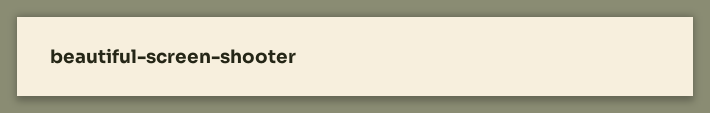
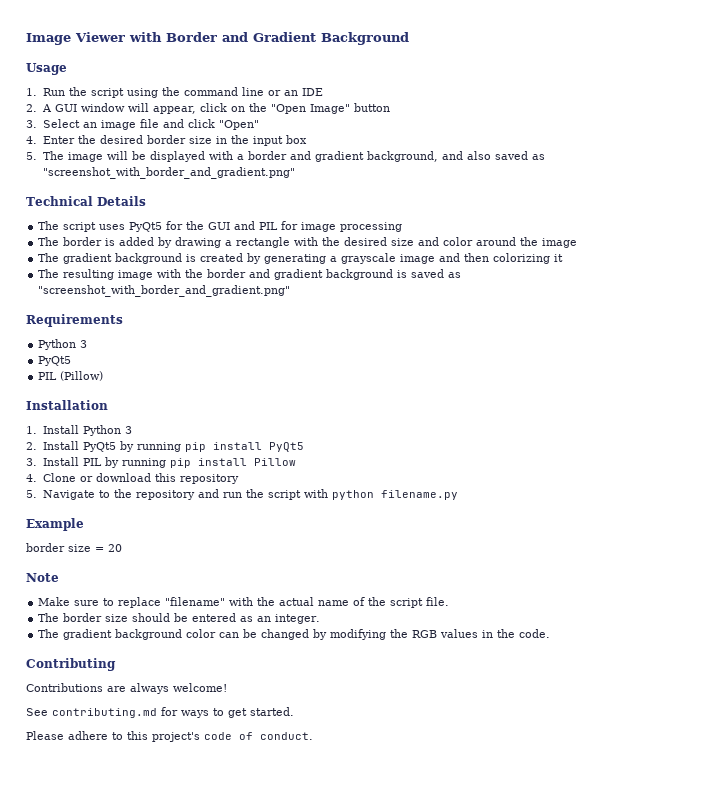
- beautiful-screen-shooter
+ Image Viewer with Border and Gradient Background
+ Usage
+ 1. Run the script using the command line or an IDE
+ 2. A GUI window will appear, click on the "Open Image" button
+ 3. Select an image file and click "Open"
+ 4. Enter the desired border size in the input box
+ 5. The image will be displayed with a border and gradient background, and also saved as "screenshot_with_border_and_gradient.png"
+ Technical Details
+ The script uses PyQt5 for the GUI and PIL for image processing
+ The border is added by drawing a rectangle with the desired size and color around the image
+ The gradient background is created by generating a grayscale image and then colorizing it
+ The resulting image with the border and gradient background is saved as "screenshot_with_border_and_gradient.png"
+ Requirements
+ Python 3
+ PyQt5
+ PIL (Pillow)
+ Installation
+ 1. Install Python 3
+ 2. Install PyQt5 by running pip install PyQt5
+ 3. Install PIL by running pip install Pillow
+ 4. Clone or download this repository
+ 5. Navigate to the repository and run the script with python filename.py
+ Example
+ border size = 20
+ Note
+ Make sure to replace "filename" with the actual name of the script file.
+ The border size should be entered as an integer.
+ The gradient background color can be changed by modifying the RGB values in the code.
+ Contributing
+ Contributions are always welcome!
+ See contributing.md for ways to get started.
+ Please adhere to this project's code of conduct.

